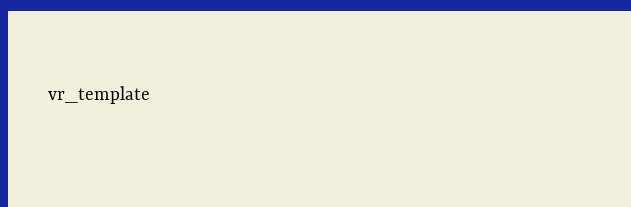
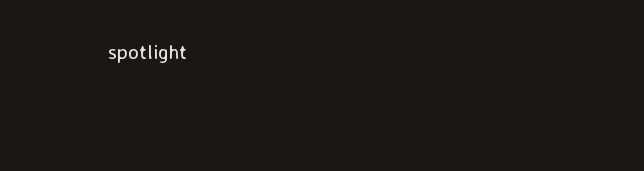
- vr_template
+ spotlight

